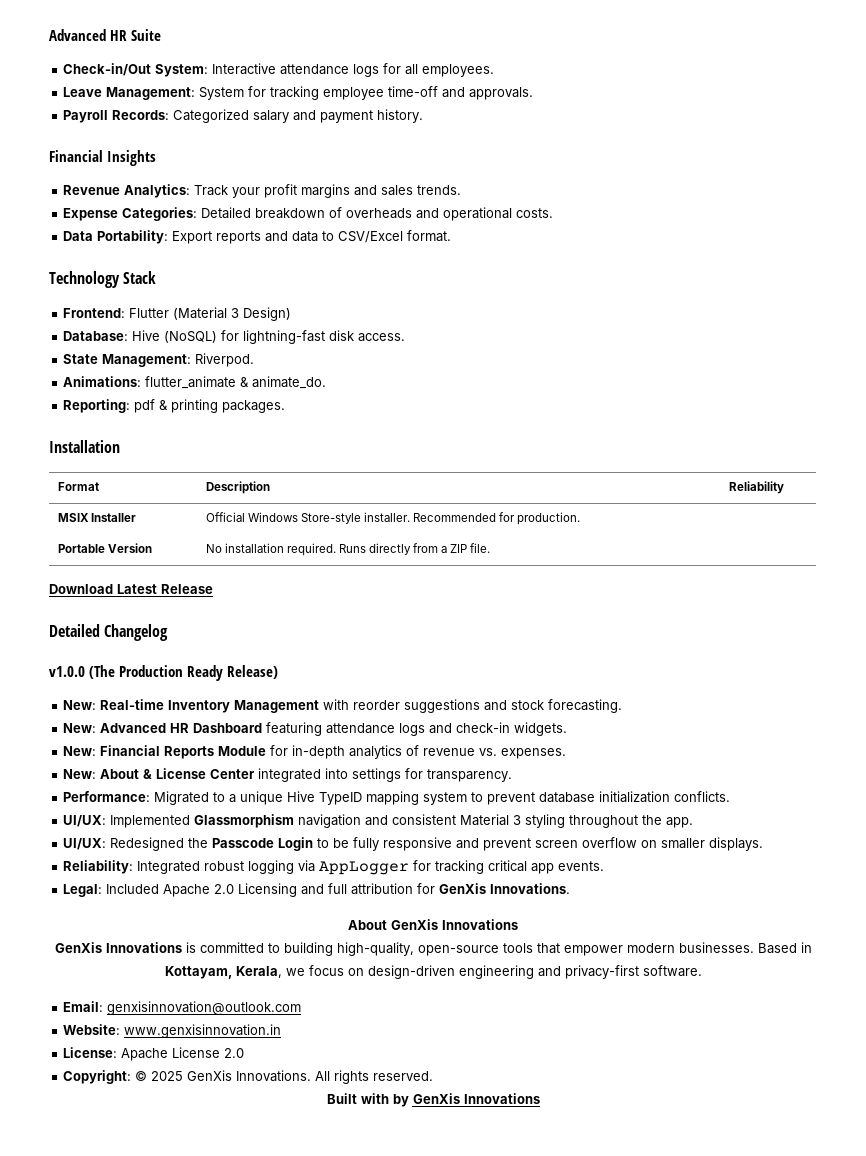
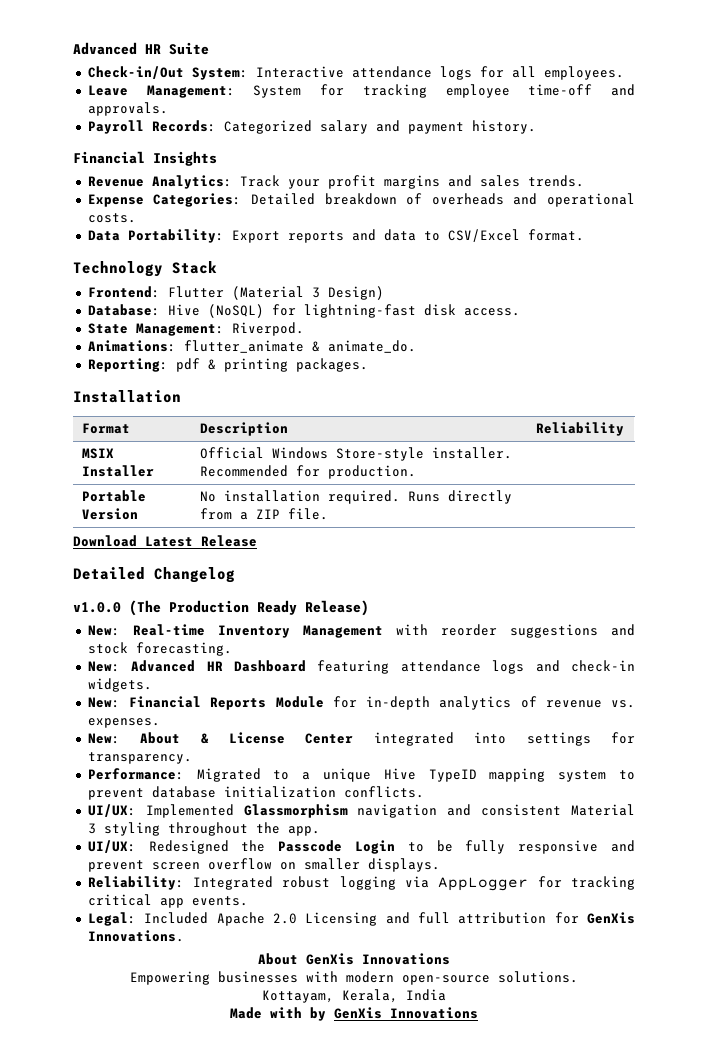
- GenXis Innovations is committed to building high-quality, open-source tools that empower modern businesses. Based in Kottayam, Kerala, we focus on design-driven engineering and privacy-first software.
- Email: genxisinnovation@outlook.com
- Website: www.genxisinnovation.in
- License: Apache License 2.0
- Copyright: © 2025 GenXis Innovations. All rights reserved.
- Built with by GenXis Innovations
+ Empowering businesses with modern open-source solutions.
+ Kottayam, Kerala, India
+ Made with by GenXis Innovations

